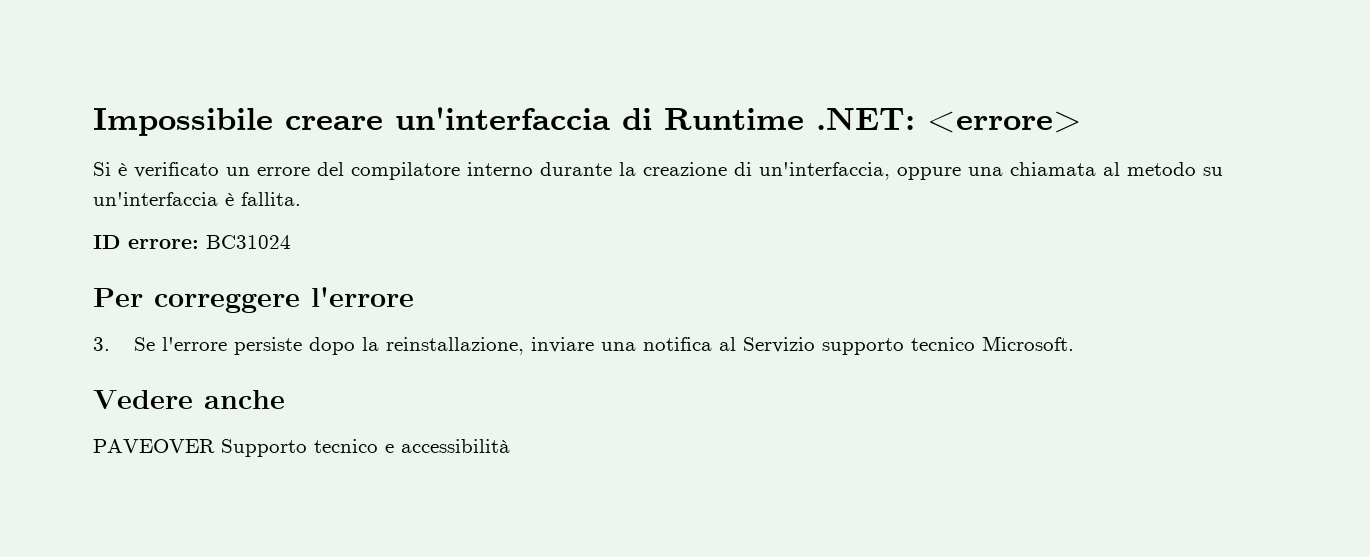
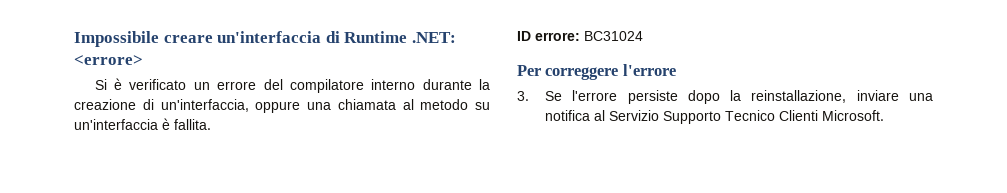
- 3. Se l'errore persiste dopo la reinstallazione, inviare una notifica al Servizio supporto tecnico Microsoft.
- Vedere anche
- PAVEOVER Supporto tecnico e accessibilità
+ 3. Se l'errore persiste dopo la reinstallazione, inviare una notifica al Servizio Supporto Tecnico Clienti Microsoft.

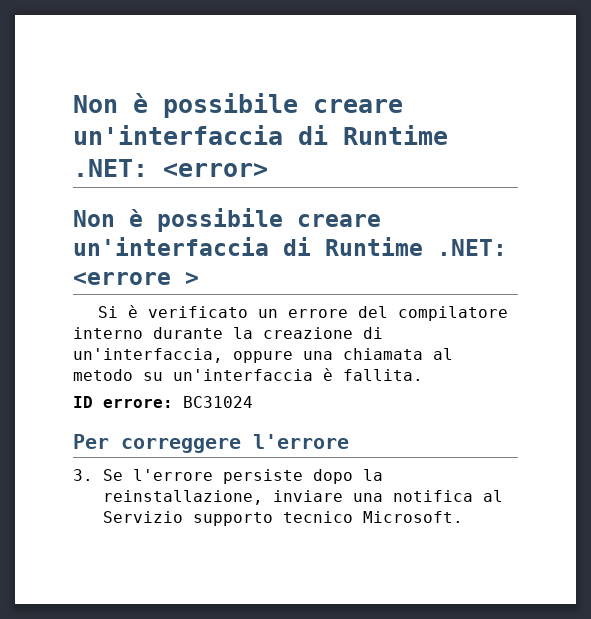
- Impossibile creare un'interfaccia di Runtime .NET: <errore>
+ Non è possibile creare un'interfaccia di Runtime .NET: <error>
+ Non è possibile creare un'interfaccia di Runtime .NET: <errore >
- 3. Se l'errore persiste dopo la reinstallazione, inviare una notifica al Servizio Supporto Tecnico Clienti Microsoft.
+ 3. Se l'errore persiste dopo la reinstallazione, inviare una notifica al Servizio supporto tecnico Microsoft.

